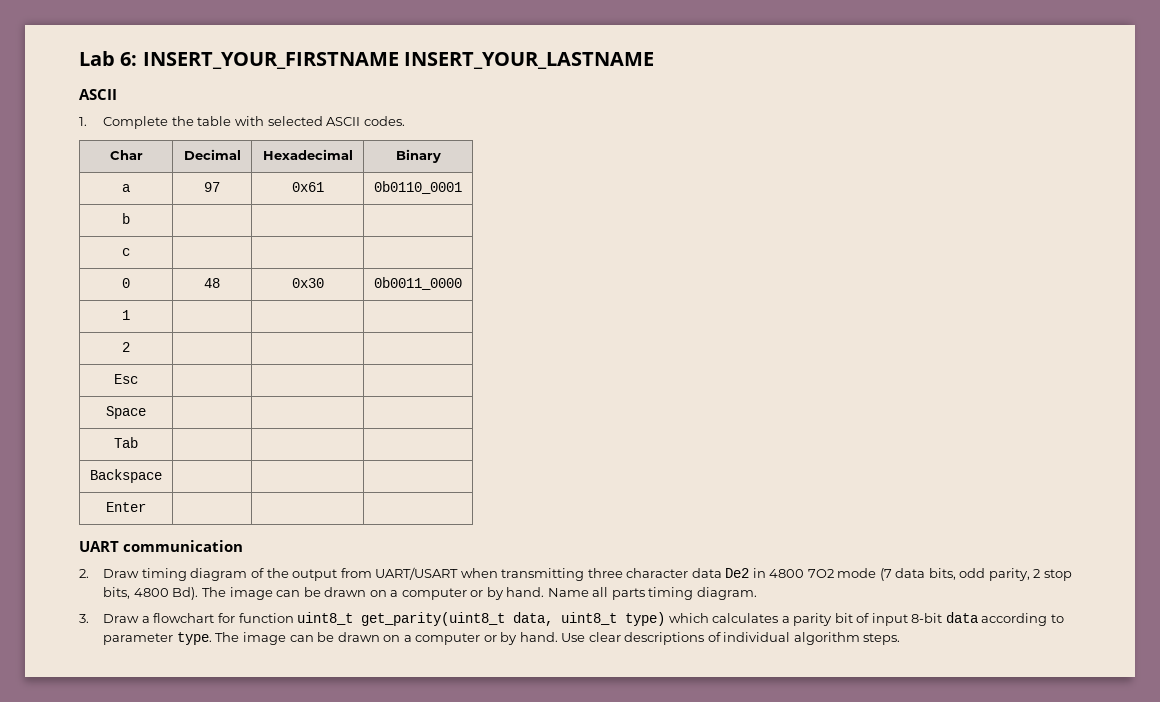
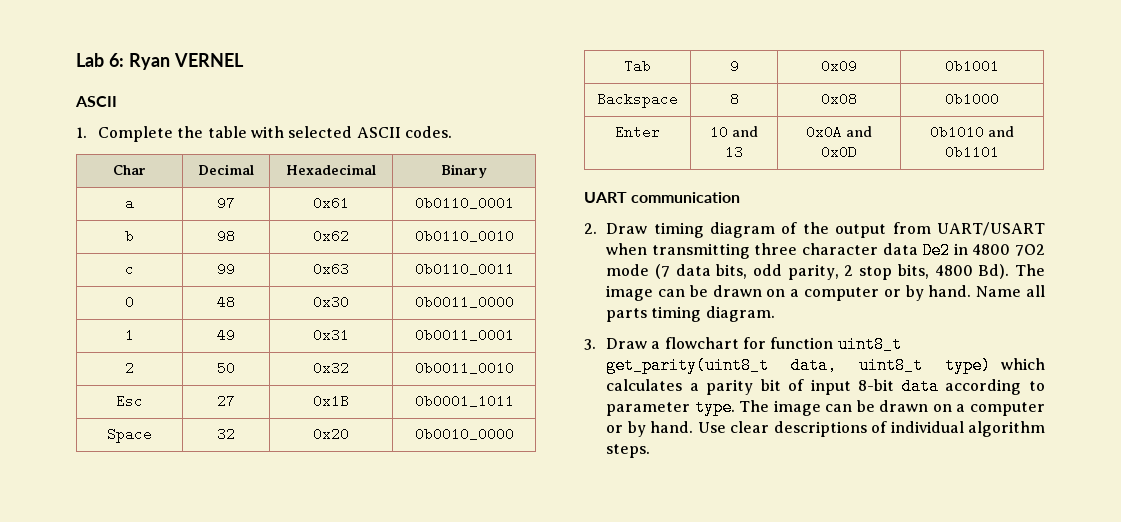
- Lab 6: INSERT_YOUR_FIRSTNAME INSERT_YOUR_LASTNAME
+ Lab 6: Ryan VERNEL
- b | | |
- c | | |
+ b | 98 | 0x62 | 0b0110_0010
+ c | 99 | 0x63 | 0b0110_0011
- 1 | | |
- 2 | | |
- Esc | | |
- Space | | |
- Tab | | |
- Backspace | | |
- Enter | | |
+ 1 | 49 | 0x31 | 0b0011_0001
+ 2 | 50 | 0x32 | 0b0011_0010
+ Esc | 27 | 0x1B | 0b0001_1011
+ Space | 32 | 0x20 | 0b0010_0000
+ Tab | 9 | 0x09 | 0b1001
+ Backspace | 8 | 0x08 | 0b1000
+ Enter | 10 and 13 | 0x0A and 0x0D | 0b1010 and 0b1101

